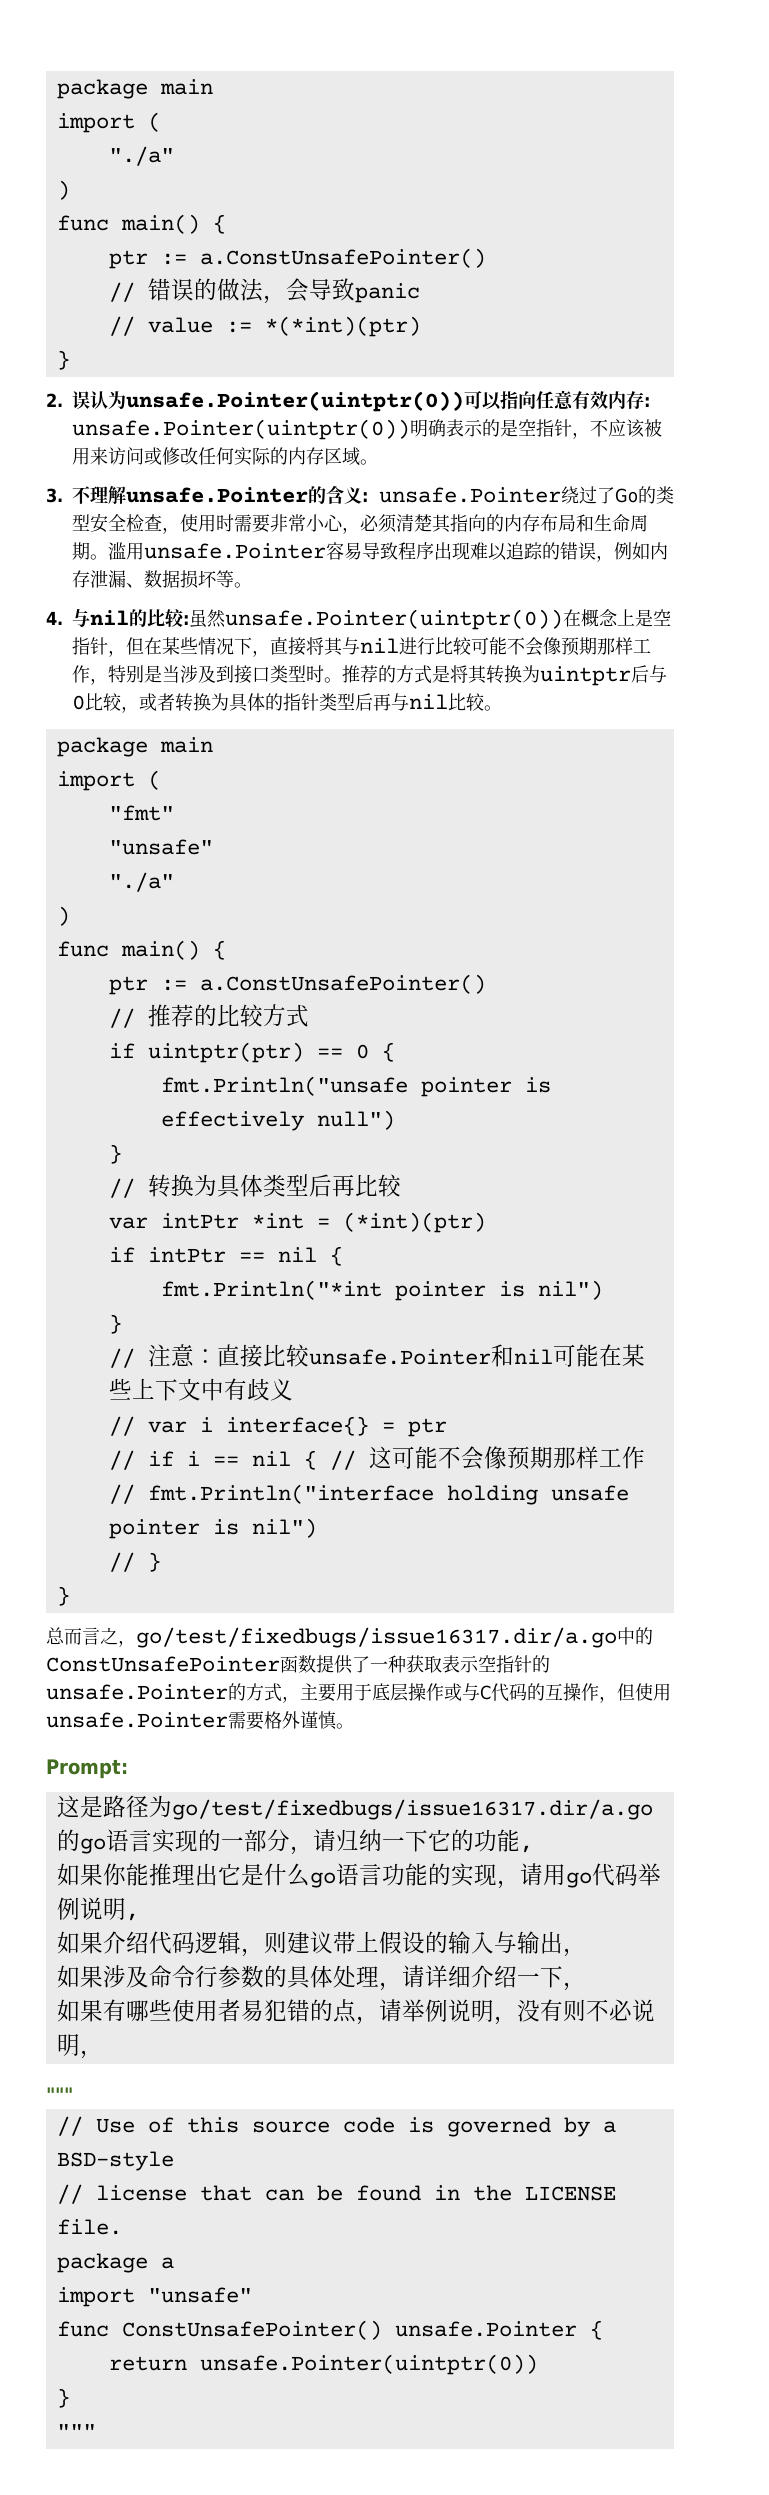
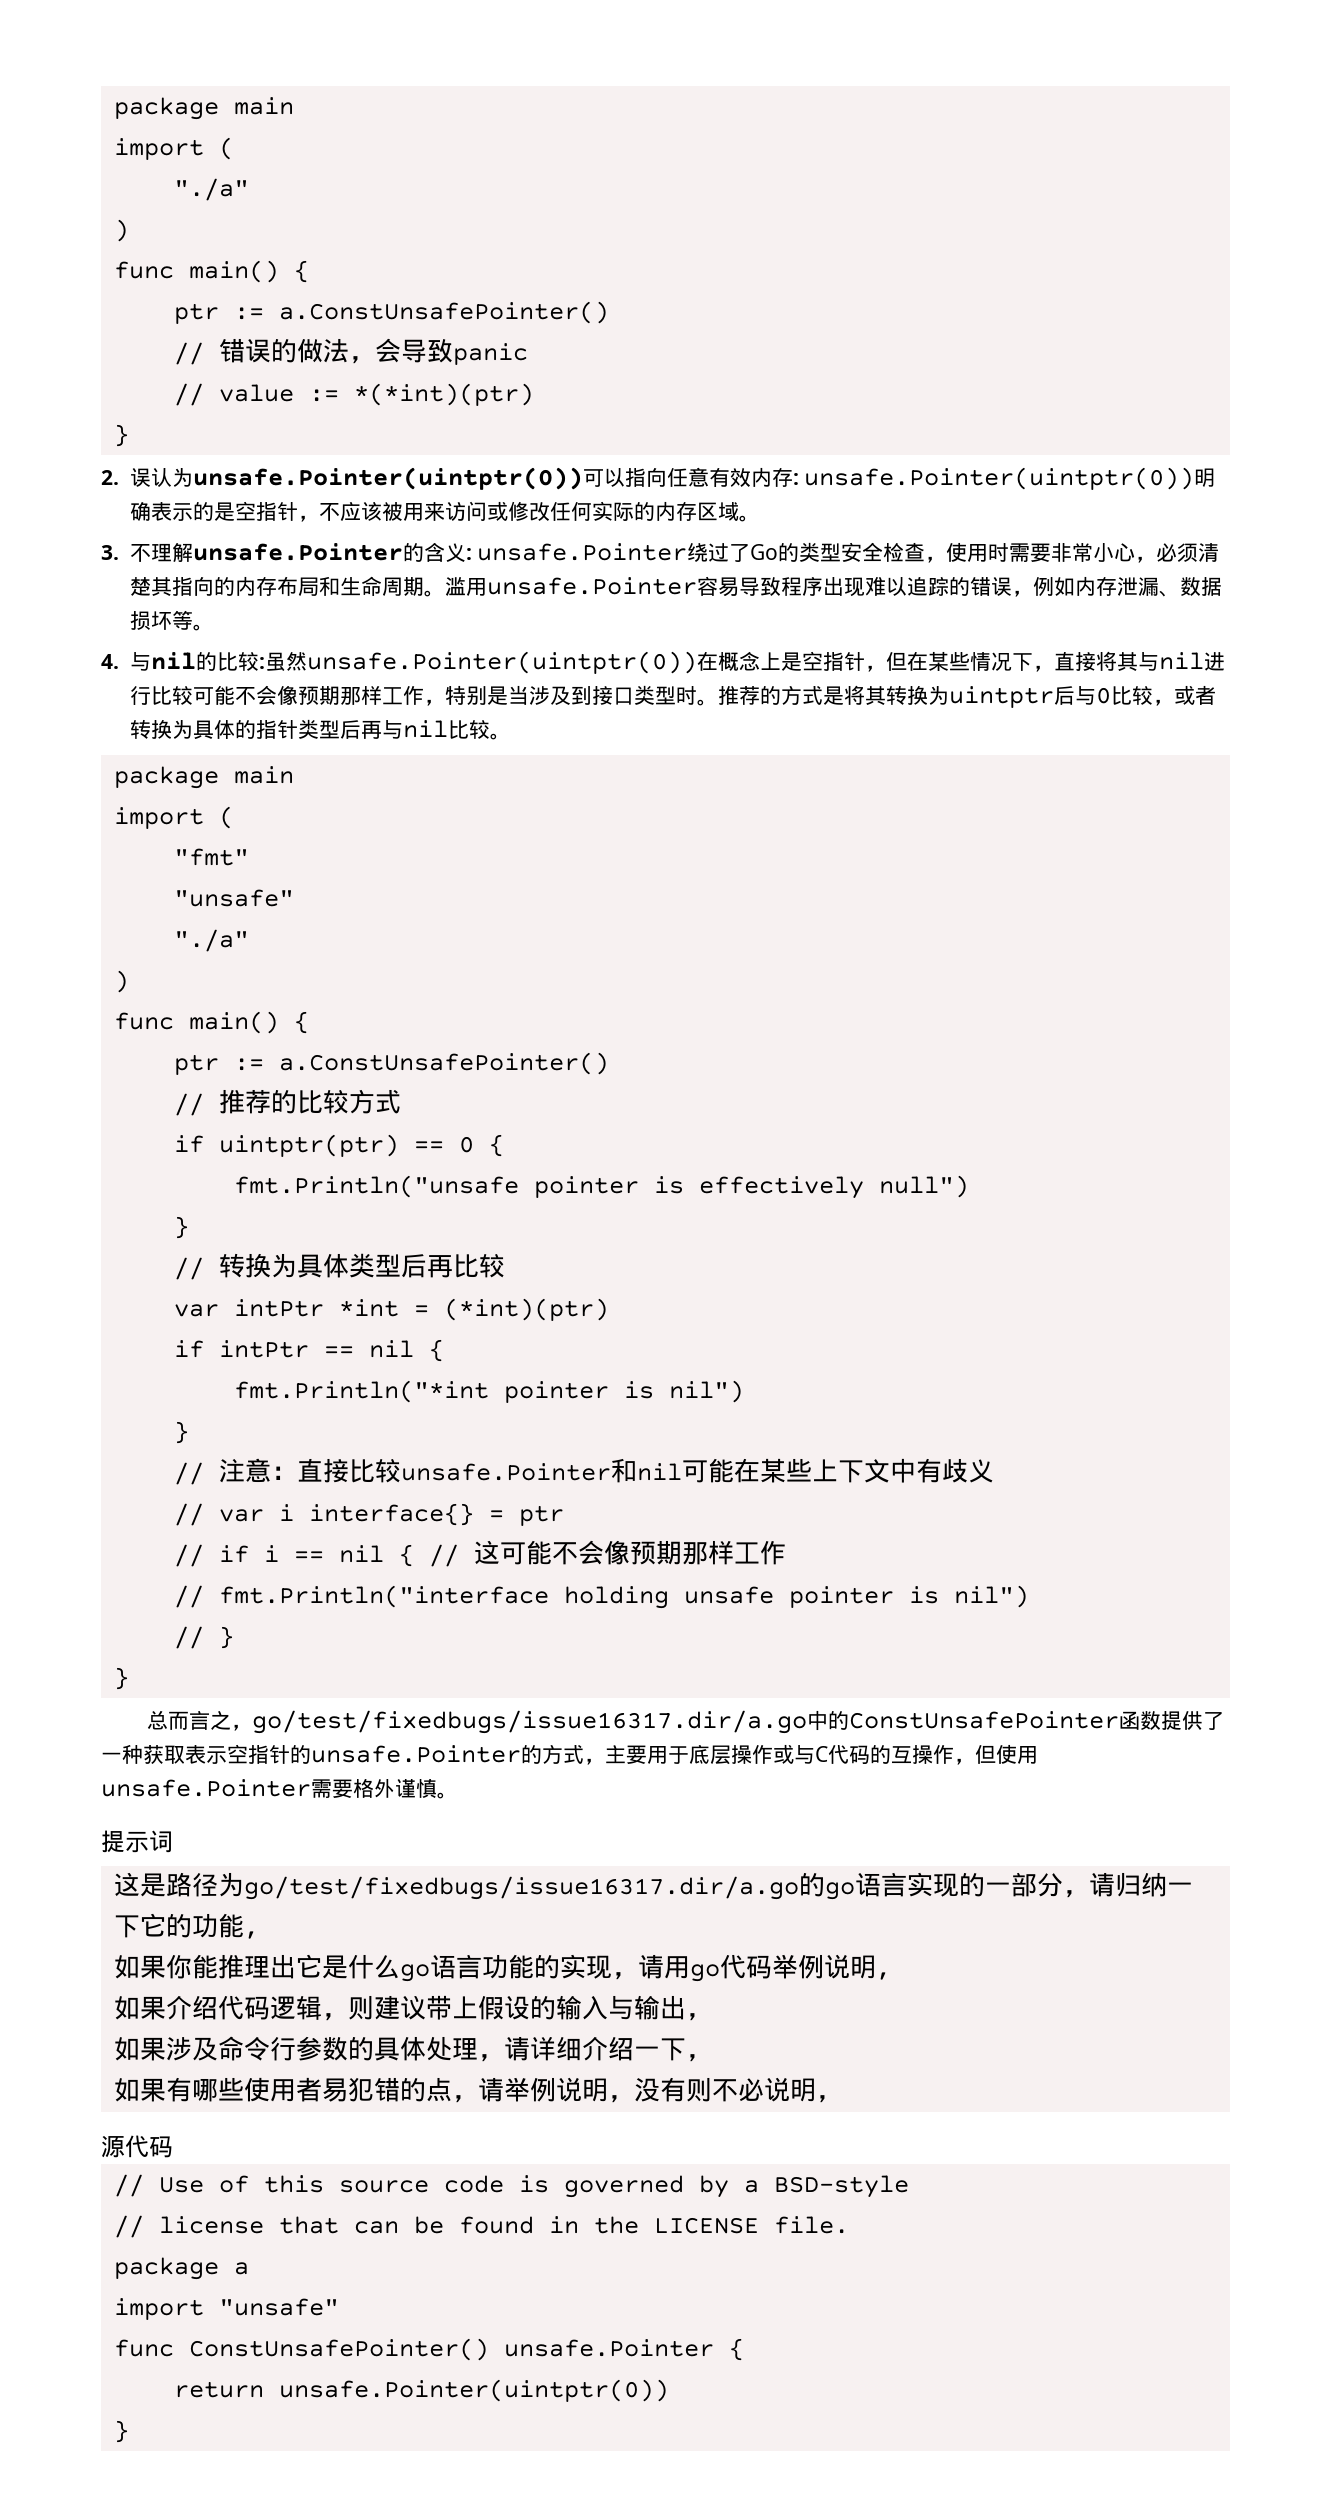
- Prompt:
+ 提示词
  如果有哪些使用者易犯错的点，请举例说明，没有则不必说明，
- """
+ 源代码
  return unsafe.Pointer(uintptr(0))
  }
- """

